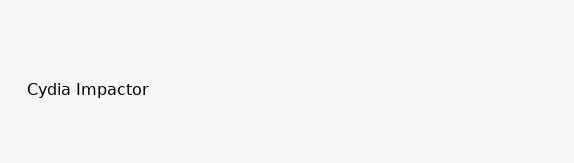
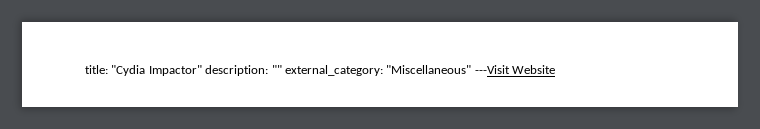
- Cydia Impactor
+ title: "Cydia Impactor" description: "" external_category: "Miscellaneous" ---Visit Website

